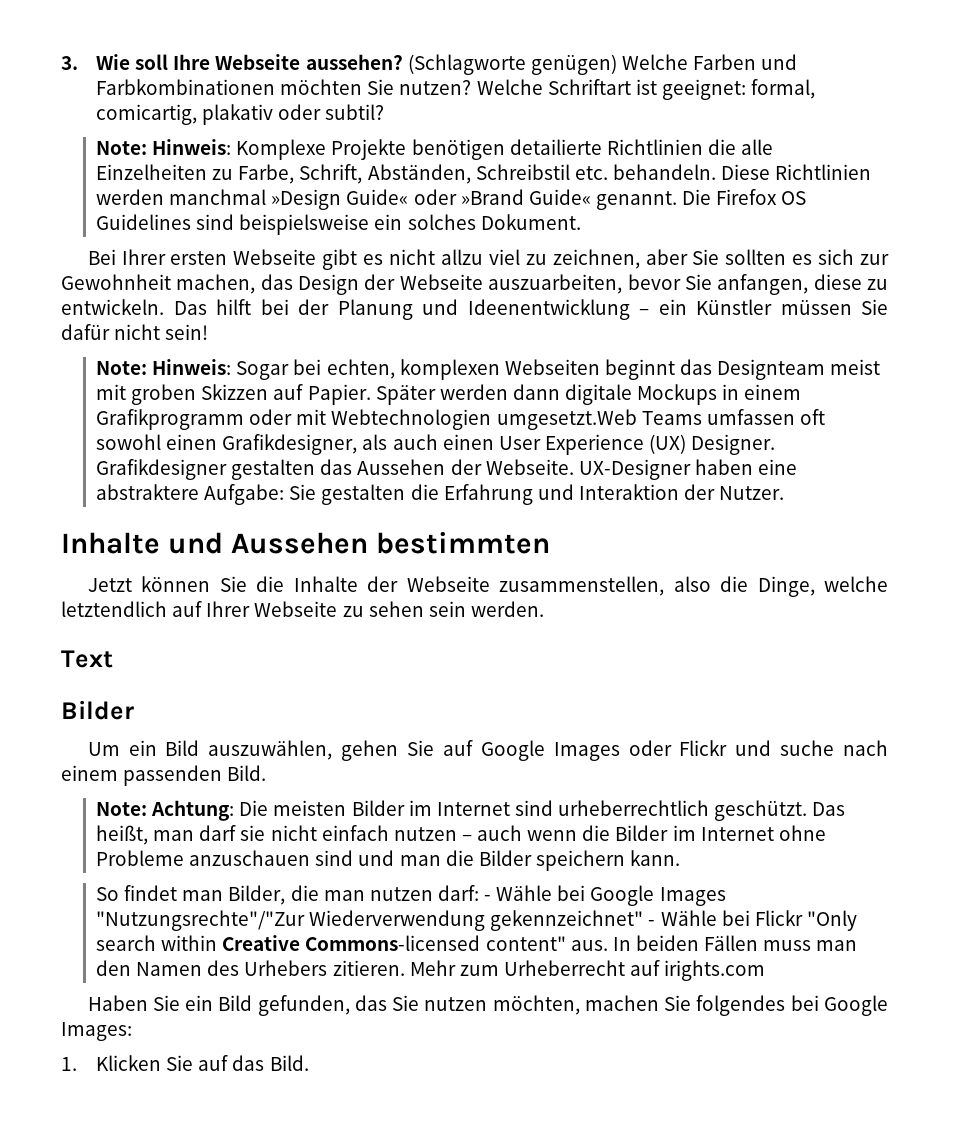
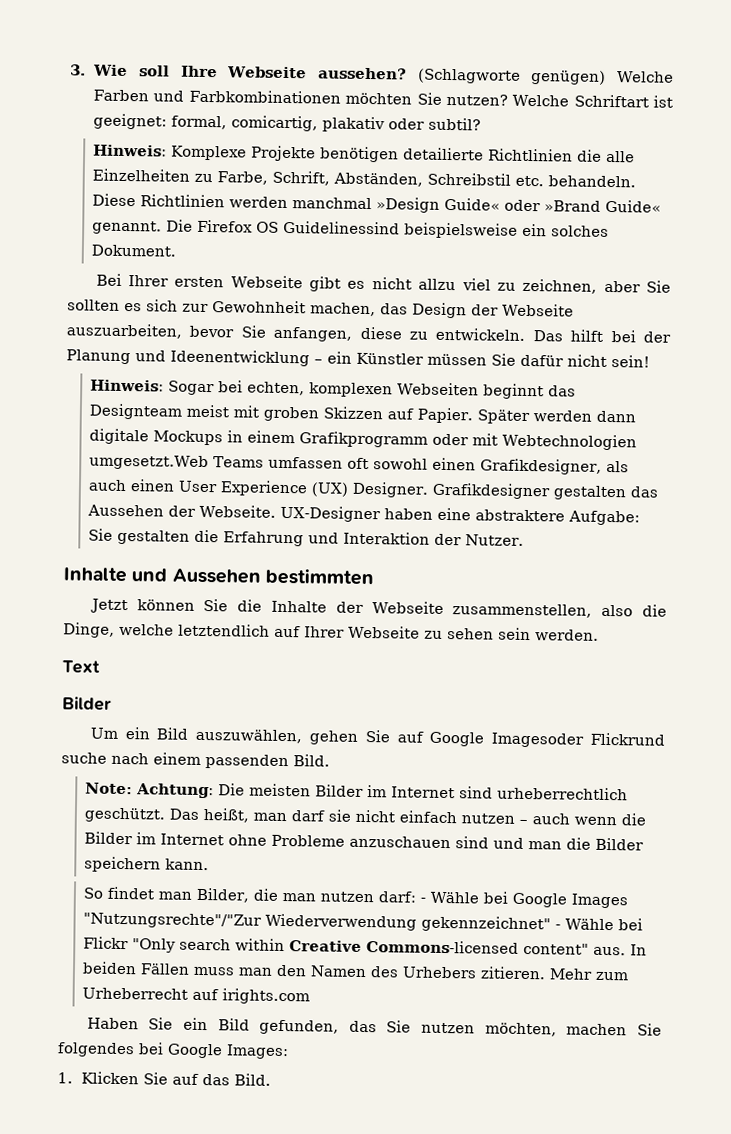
- Note: Hinweis: Komplexe Projekte benötigen detailierte Richtlinien die alle Einzelheiten zu Farbe, Schrift, Abständen, Schreibstil etc. behandeln.
+ Hinweis: Komplexe Projekte benötigen detailierte Richtlinien die alle Einzelheiten zu Farbe, Schrift, Abständen, Schreibstil etc. behandeln.
- Die Firefox OS Guidelines sind beispielsweise ein solches Dokument.
+ Die Firefox OS Guidelinessind beispielsweise ein solches Dokument.
- Note: Hinweis: Sogar bei echten, komplexen Webseiten beginnt das Designteam meist mit groben Skizzen auf Papier.
+ Hinweis: Sogar bei echten, komplexen Webseiten beginnt das Designteam meist mit groben Skizzen auf Papier.
- Um ein Bild auszuwählen, gehen Sie auf Google Images oder Flickr und suche nach einem passenden Bild.
+ Um ein Bild auszuwählen, gehen Sie auf Google Imagesoder Flickrund suche nach einem passenden Bild.

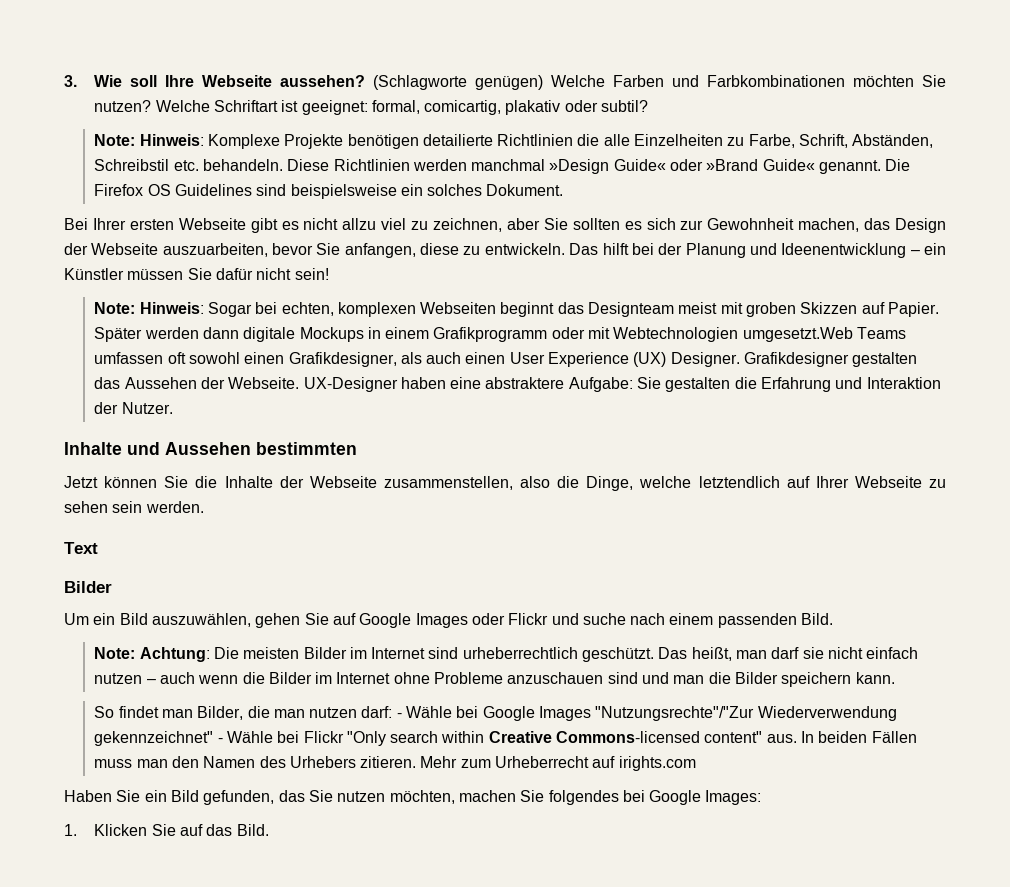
- Hinweis: Komplexe Projekte benötigen detailierte Richtlinien die alle Einzelheiten zu Farbe, Schrift, Abständen, Schreibstil etc. behandeln.
+ Note: Hinweis: Komplexe Projekte benötigen detailierte Richtlinien die alle Einzelheiten zu Farbe, Schrift, Abständen, Schreibstil etc. behandeln.
- Die Firefox OS Guidelinessind beispielsweise ein solches Dokument.
+ Die Firefox OS Guidelines sind beispielsweise ein solches Dokument.
- Hinweis: Sogar bei echten, komplexen Webseiten beginnt das Designteam meist mit groben Skizzen auf Papier.
+ Note: Hinweis: Sogar bei echten, komplexen Webseiten beginnt das Designteam meist mit groben Skizzen auf Papier.
- Um ein Bild auszuwählen, gehen Sie auf Google Imagesoder Flickrund suche nach einem passenden Bild.
+ Um ein Bild auszuwählen, gehen Sie auf Google Images oder Flickr und suche nach einem passenden Bild.

